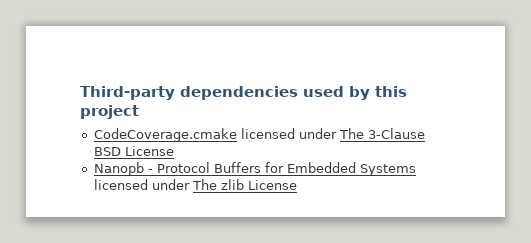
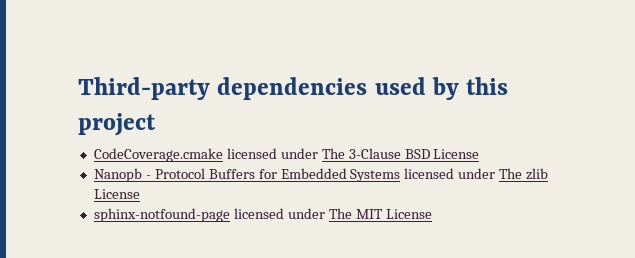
+ sphinx-notfound-page licensed under The MIT License

